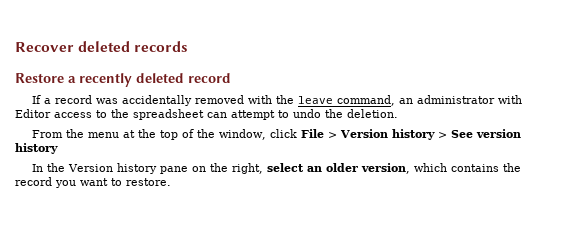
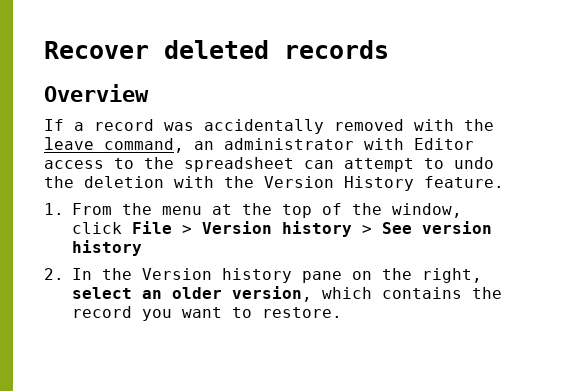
- Restore a recently deleted record
+ Overview
- If a record was accidentally removed with the leave command, an administrator with Editor access to the spreadsheet can attempt to undo the deletion.
- From the menu at the top of the window, click File > Version history > See version history
+ If a record was accidentally removed with the leave command, an administrator with Editor access to the spreadsheet can attempt to undo the deletion with the Version History feature.
+ 1. From the menu at the top of the window, click File > Version history > See version history
- In the Version history pane on the right, select an older version, which contains the record you want to restore.
+ 2. In the Version history pane on the right, select an older version, which contains the record you want to restore.

